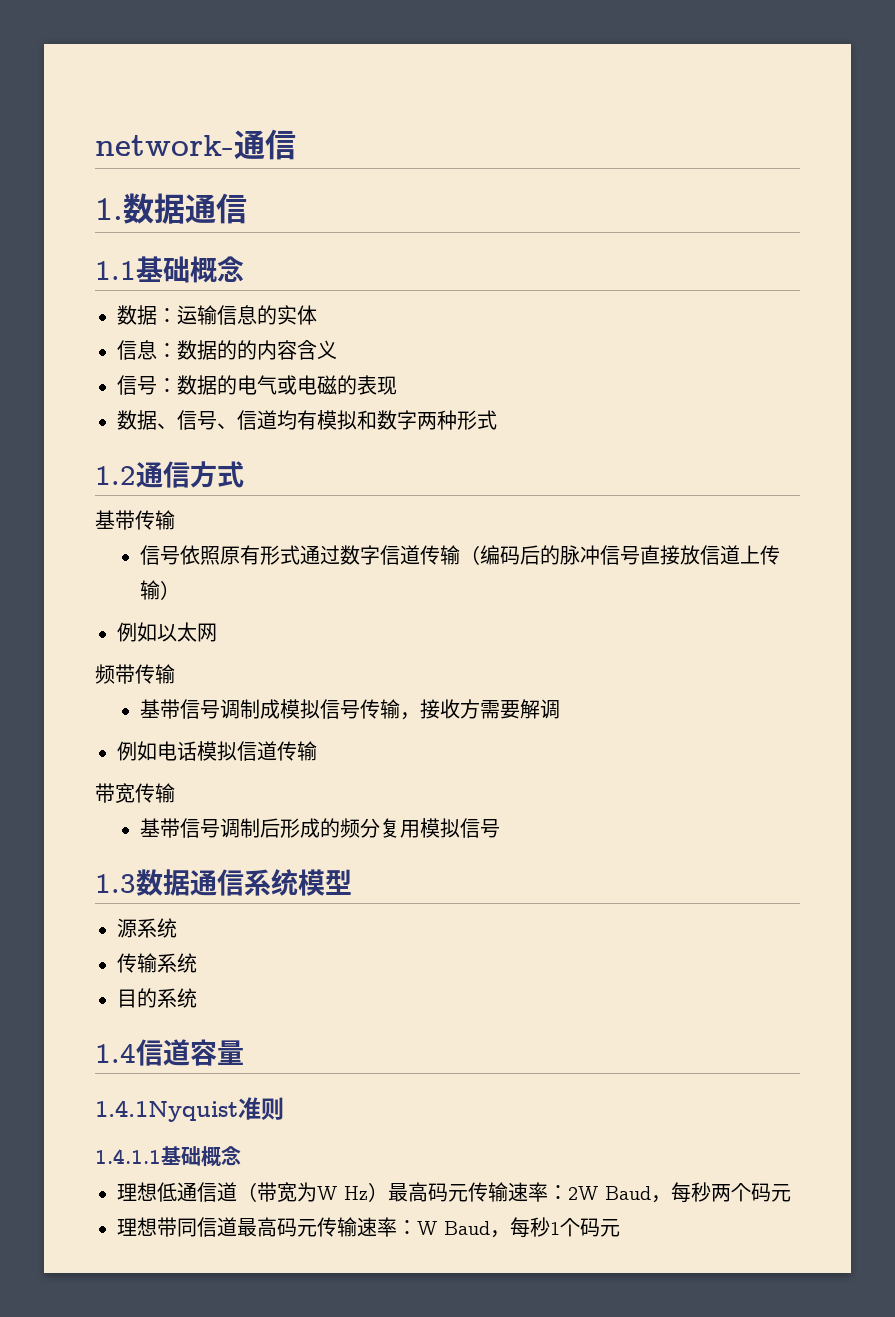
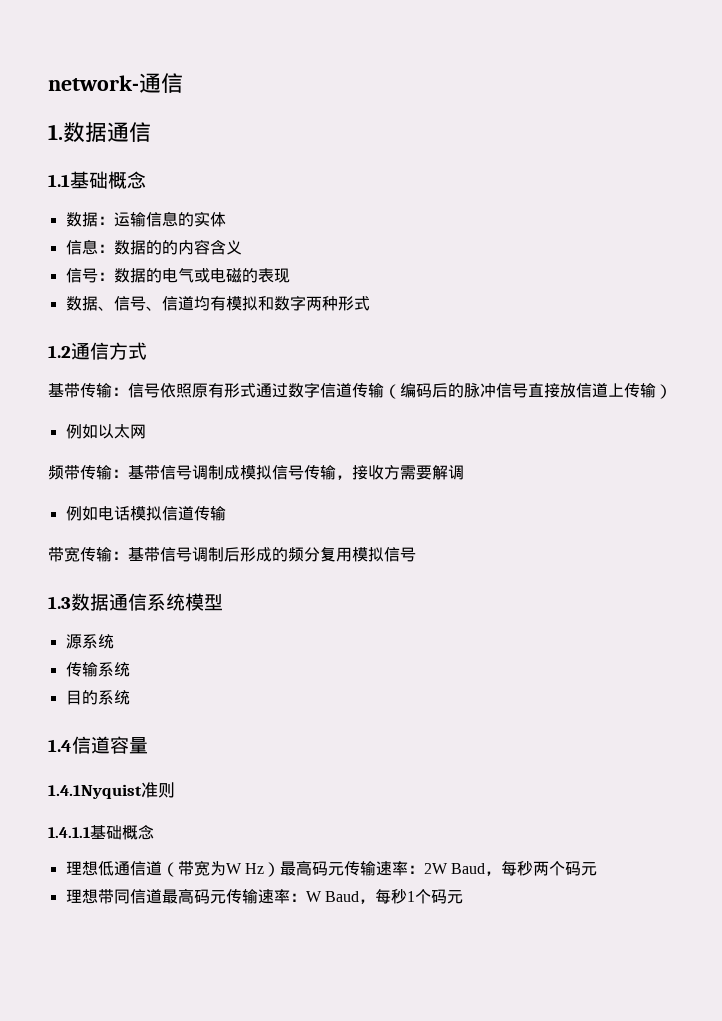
- 基带传输
- 信号依照原有形式通过数字信道传输（编码后的脉冲信号直接放信道上传输）
+ 基带传输：信号依照原有形式通过数字信道传输（编码后的脉冲信号直接放信道上传输）
- 频带传输
- 基带信号调制成模拟信号传输，接收方需要解调
+ 频带传输：基带信号调制成模拟信号传输，接收方需要解调
- 带宽传输
- 基带信号调制后形成的频分复用模拟信号
+ 带宽传输：基带信号调制后形成的频分复用模拟信号

